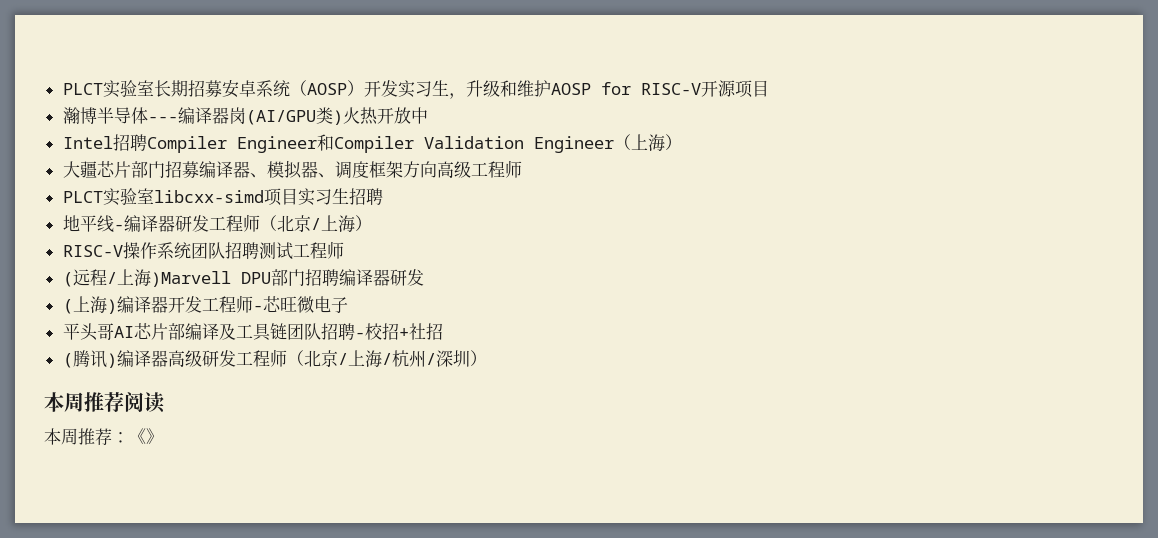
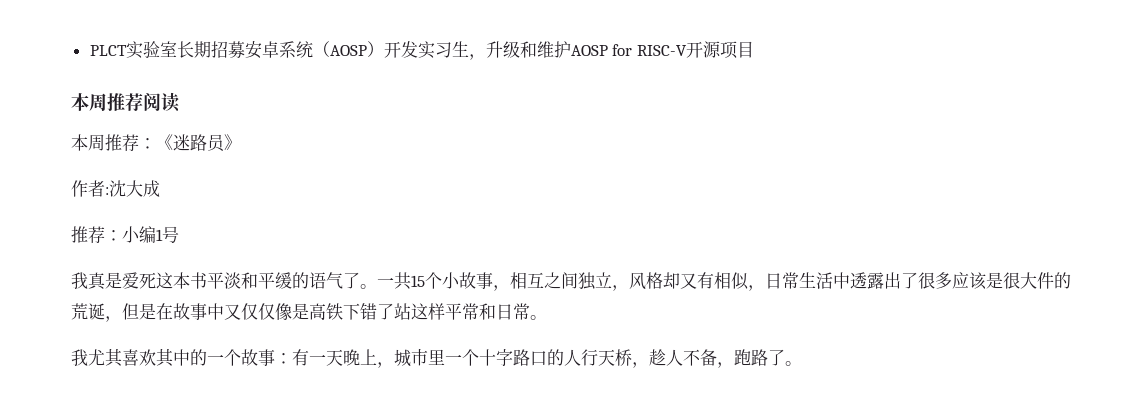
- 瀚博半导体---编译器岗(AI/GPU类)火热开放中
- Intel招聘Compiler Engineer和Compiler Validation Engineer（上海）
- 大疆芯片部门招募编译器、模拟器、调度框架方向高级工程师
- PLCT实验室libcxx-simd项目实习生招聘
- 地平线-编译器研发工程师（北京/上海）
- RISC-V操作系统团队招聘测试工程师
- (远程/上海)Marvell DPU部门招聘编译器研发
- (上海)编译器开发工程师-芯旺微电子
- 平头哥AI芯片部编译及工具链团队招聘-校招+社招
- (腾讯)编译器高级研发工程师（北京/上海/杭州/深圳）
- 本周推荐：《》
+ 本周推荐：《迷路员》
+ 作者:沈大成
+ 推荐：小编1号
+ 我真是爱死这本书平淡和平缓的语气了。一共15个小故事，相互之间独立，风格却又有相似，日常生活中透露出了很多应该是很大件的荒诞，但是在故事中又仅仅像是高铁下错了站这样平常和日常。
+ 我尤其喜欢其中的一个故事：有一天晚上，城市里一个十字路口的人行天桥，趁人不备，跑路了。

